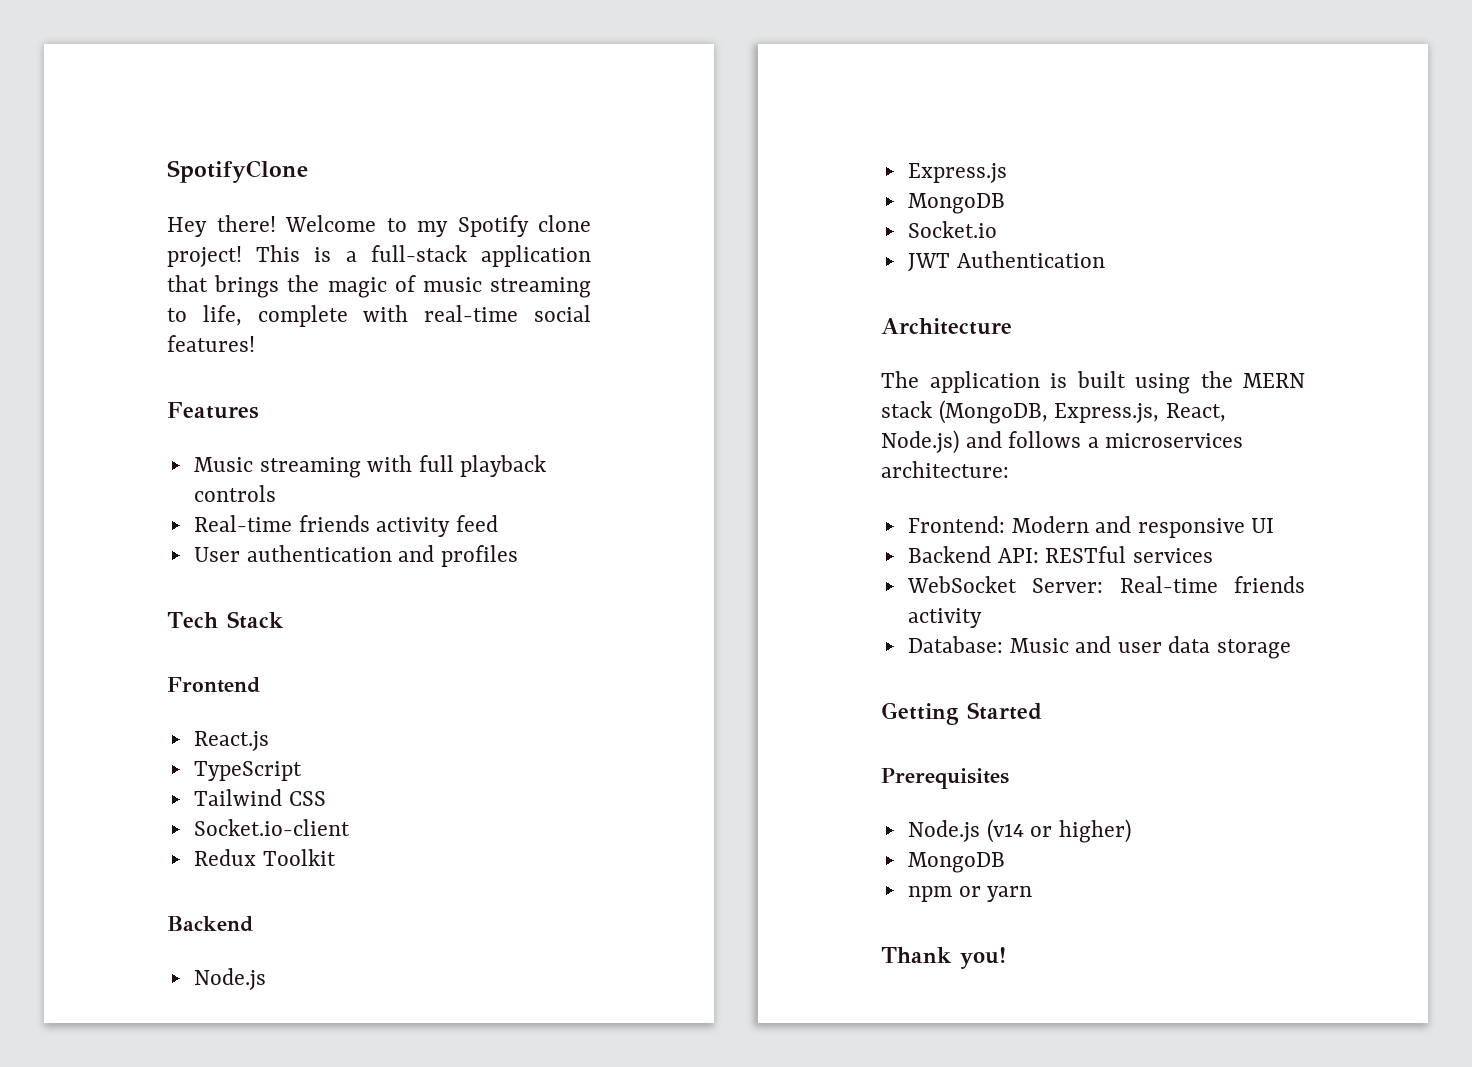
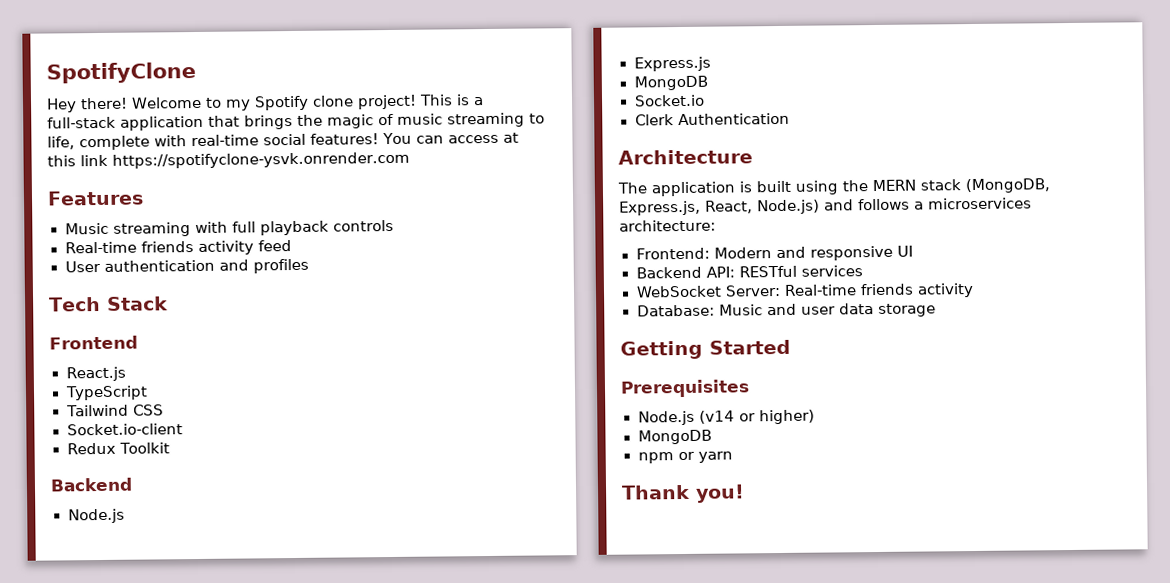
+ You can access at this link https://spotifyclone-ysvk.onrender.com
- JWT Authentication
+ Clerk Authentication

